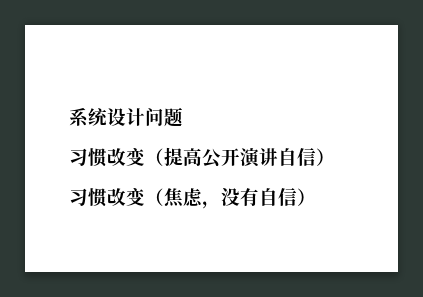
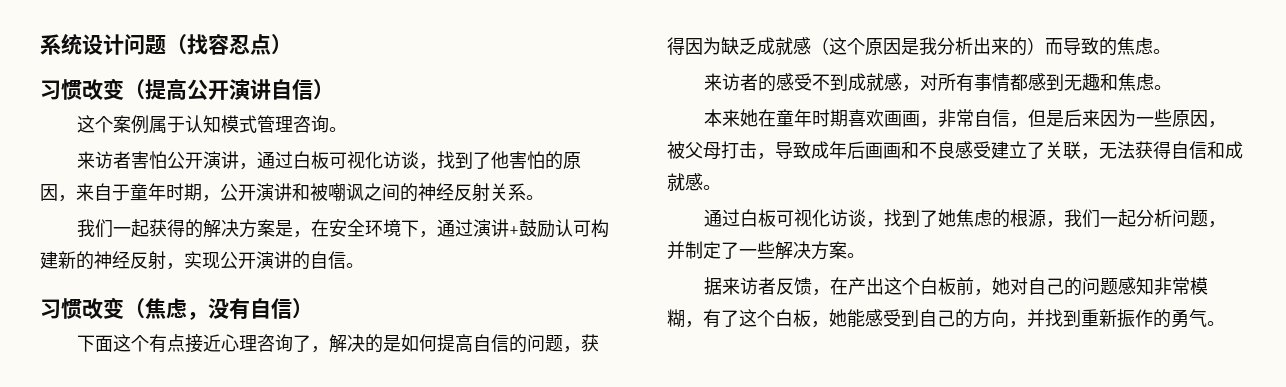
- 系统设计问题
+ 系统设计问题（找容忍点）
+ 这个案例属于认知模式管理咨询。
+ 来访者害怕公开演讲，通过白板可视化访谈，找到了他害怕的原因，来自于童年时期，公开演讲和被嘲讽之间的神经反射关系。
+ 我们一起获得的解决方案是，在安全环境下，通过演讲+鼓励认可构建新的神经反射，实现公开演讲的自信。
+ 下面这个有点接近心理咨询了，解决的是如何提高自信的问题，获得因为缺乏成就感（这个原因是我分析出来的）而导致的焦虑。
+ 来访者的感受不到成就感，对所有事情都感到无趣和焦虑。
+ 本来她在童年时期喜欢画画，非常自信，但是后来因为一些原因，被父母打击，导致成年后画画和不良感受建立了关联，无法获得自信和成就感。
+ 通过白板可视化访谈，找到了她焦虑的根源，我们一起分析问题，并制定了一些解决方案。
+ 据来访者反馈，在产出这个白板前，她对自己的问题感知非常模糊，有了这个白板，她能感受到自己的方向，并找到重新振作的勇气。

